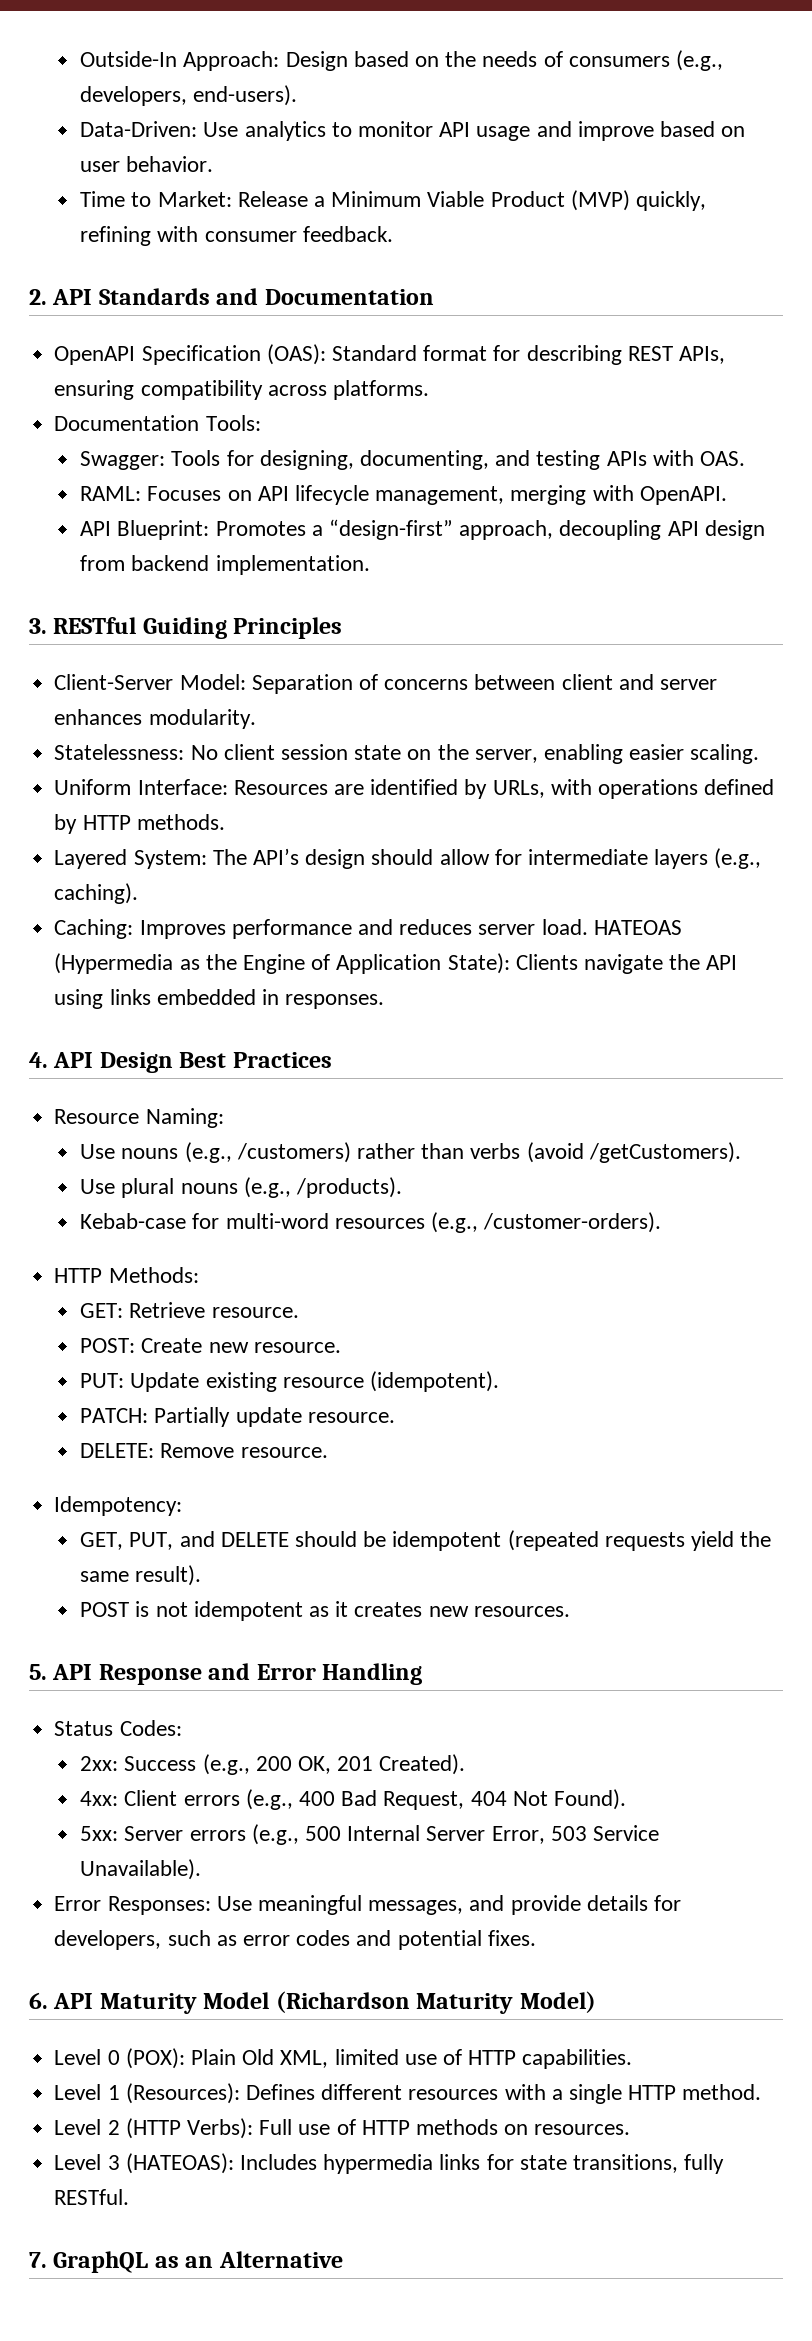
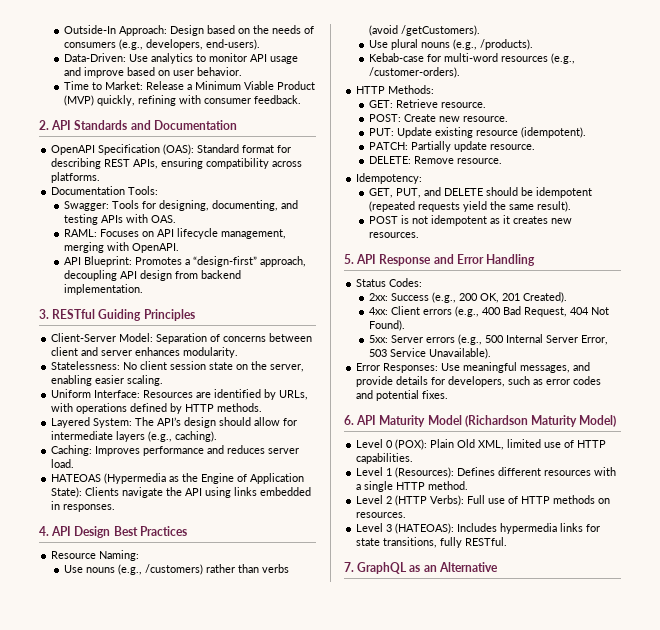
- Caching: Improves performance and reduces server load. HATEOAS (Hypermedia as the Engine of Application State): Clients navigate the API using links embedded in responses.
+ Caching: Improves performance and reduces server load.
+ HATEOAS (Hypermedia as the Engine of Application State): Clients navigate the API using links embedded in responses.

